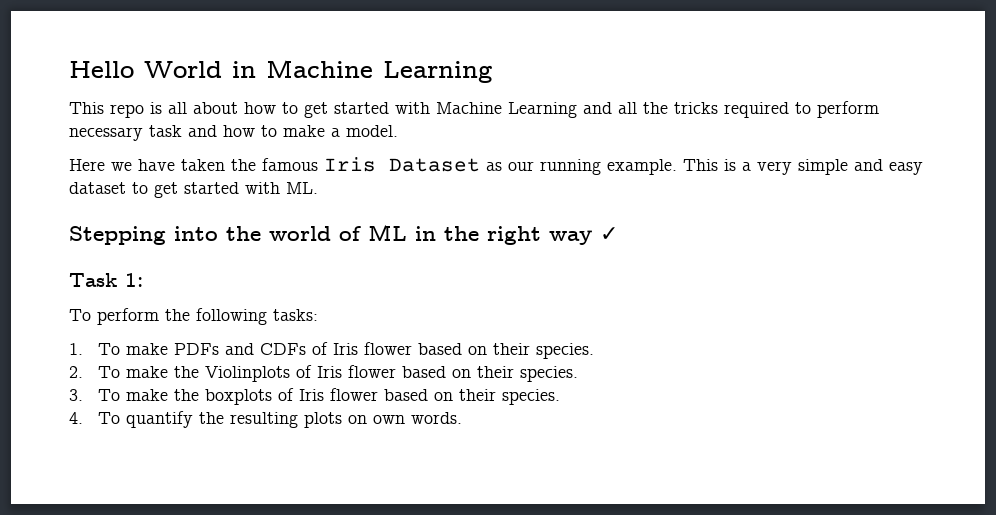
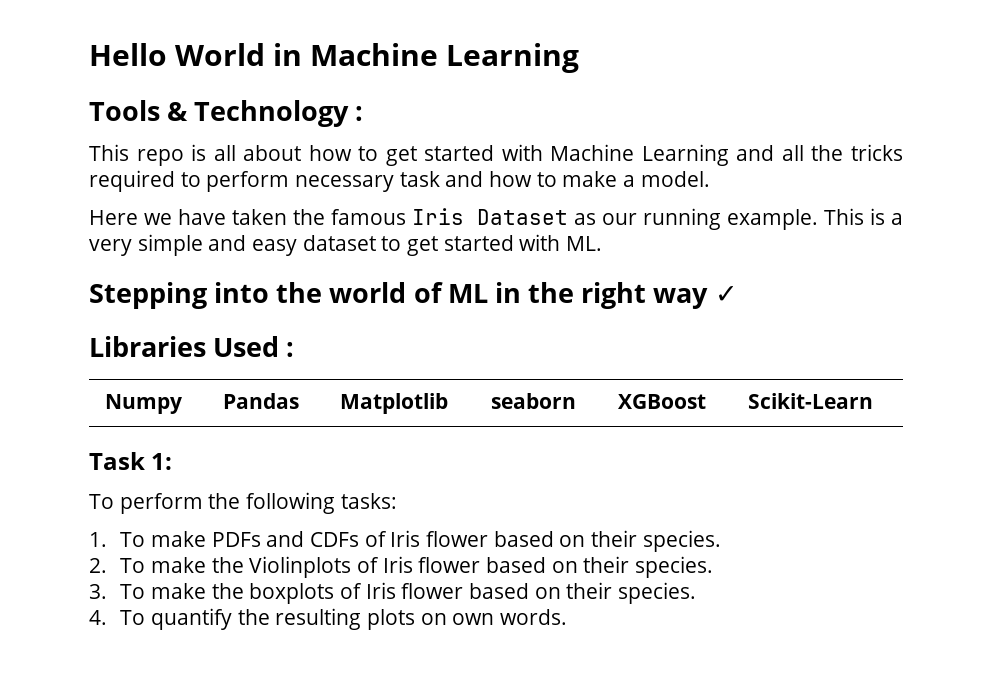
+ Tools & Technology :
+ Libraries Used :
+ Numpy | Pandas | Matplotlib | seaborn | XGBoost | Scikit-Learn

